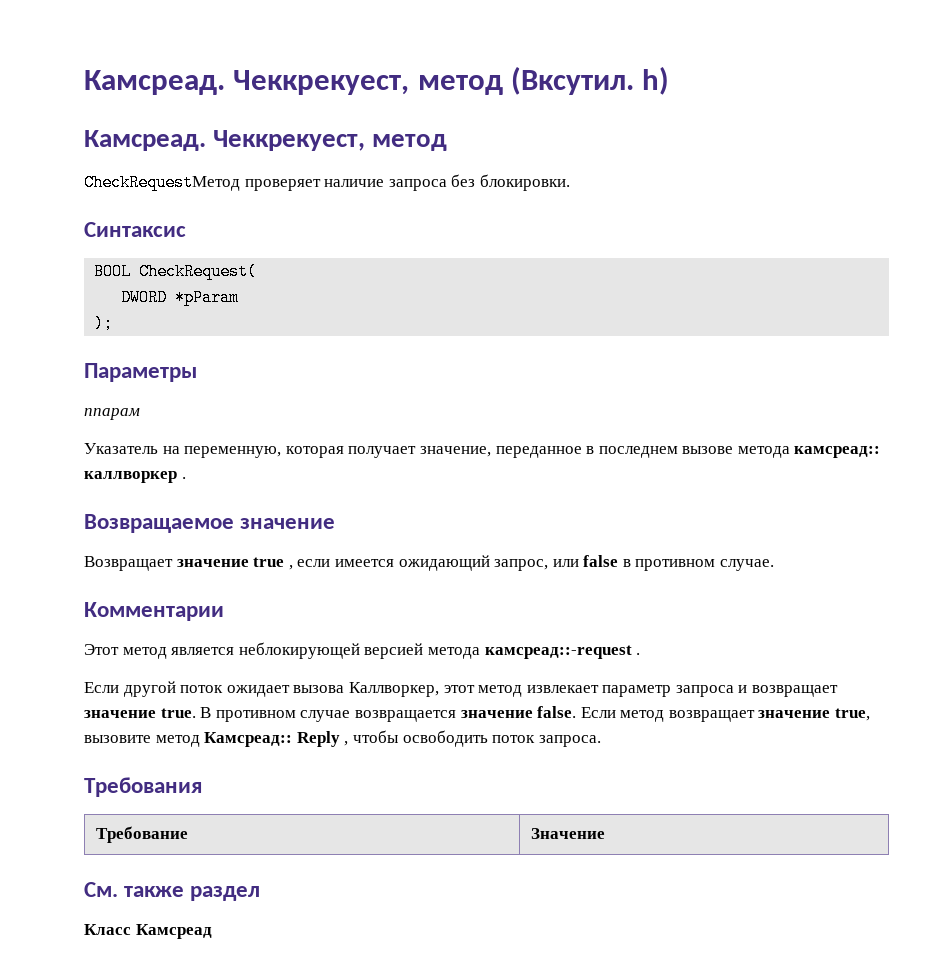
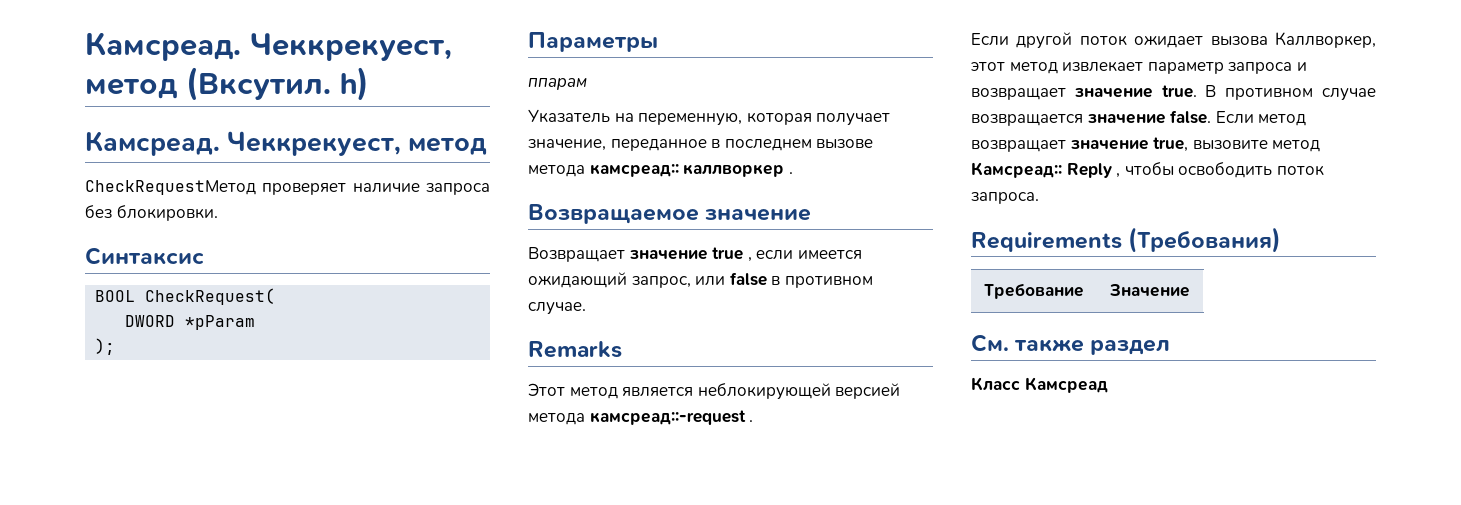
- Комментарии
+ Remarks
- Требования
+ Requirements (Требования)

